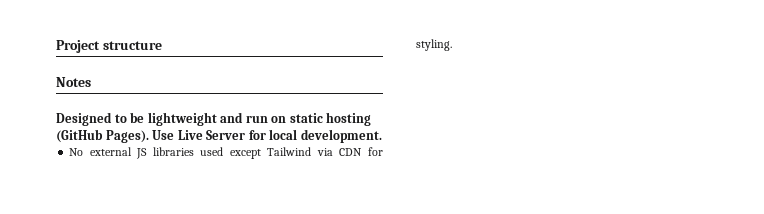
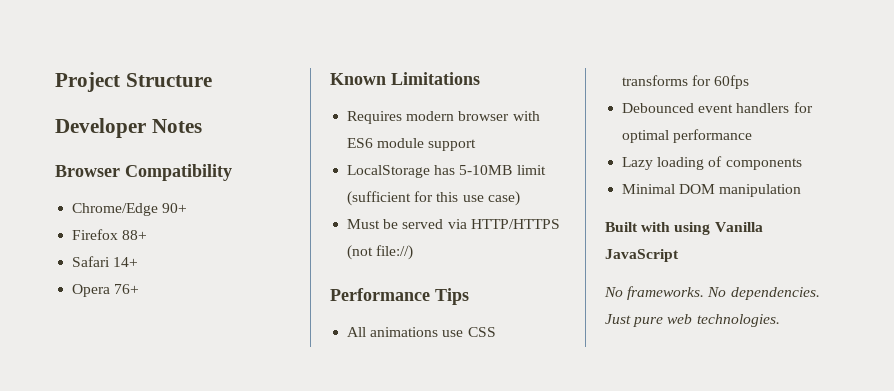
- Project structure
- Notes
+ Project Structure
+ Developer Notes
- Designed to be lightweight and run on static hosting (GitHub Pages). Use Live Server for local development.
- No external JS libraries used except Tailwind via CDN for styling.
+ Browser Compatibility
+ Chrome/Edge 90+
+ Firefox 88+
+ Safari 14+
+ Opera 76+
+ Known Limitations
+ Requires modern browser with ES6 module support
+ LocalStorage has 5-10MB limit (sufficient for this use case)
+ Must be served via HTTP/HTTPS (not file://)
+ Performance Tips
+ All animations use CSS transforms for 60fps
+ Debounced event handlers for optimal performance
+ Lazy loading of components
+ Minimal DOM manipulation
+ Built with using Vanilla JavaScript
+ No frameworks. No dependencies. Just pure web technologies.

